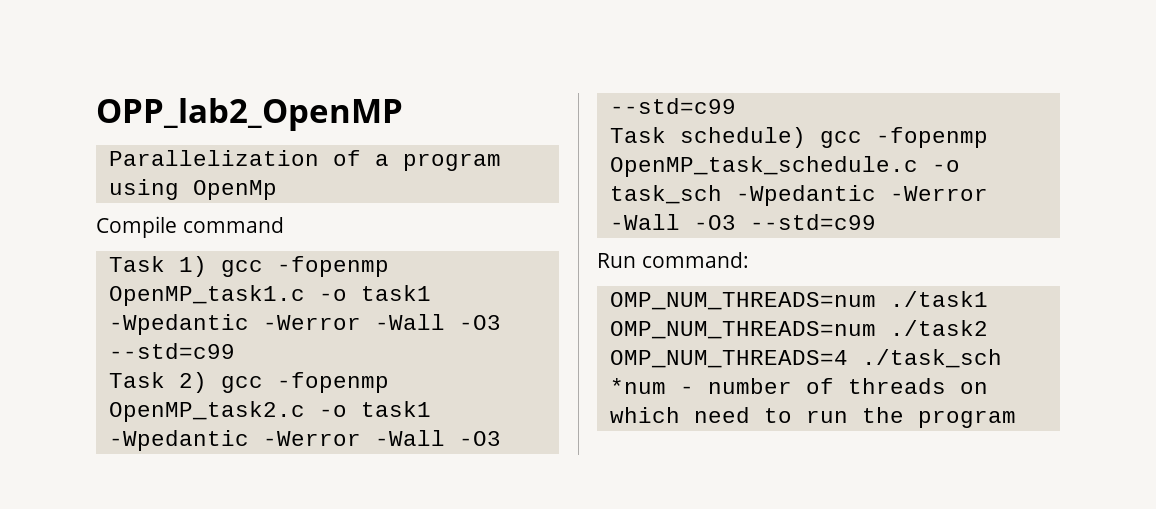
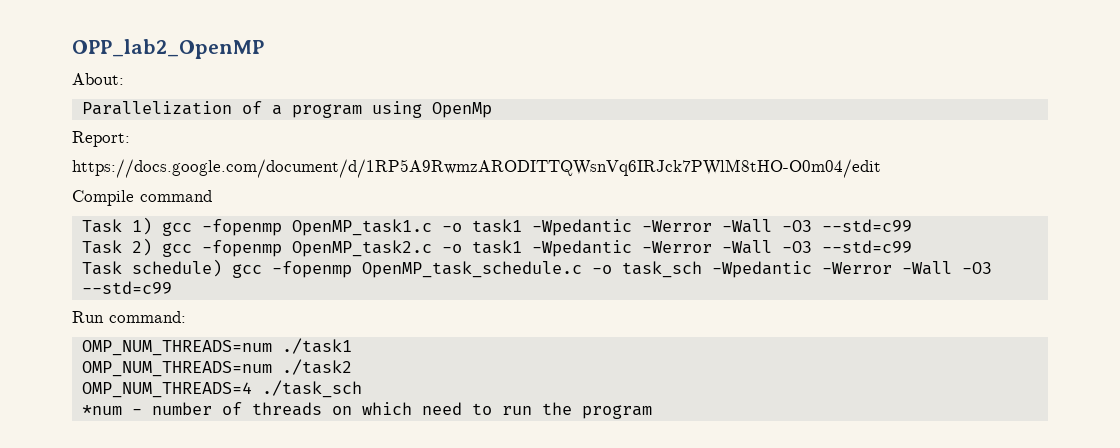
+ About:
+ Report:
+ https://docs.google.com/document/d/1RP5A9RwmzARODITTQWsnVq6IRJck7PWlM8tHO-O0m04/edit

